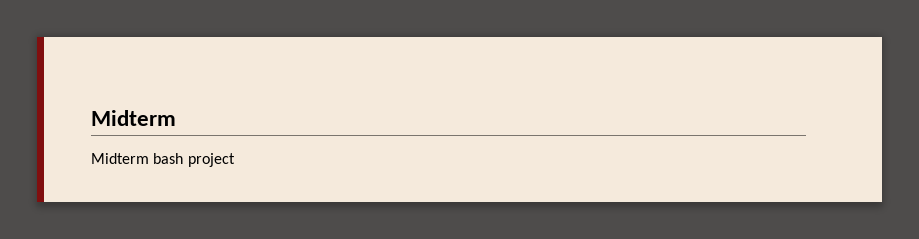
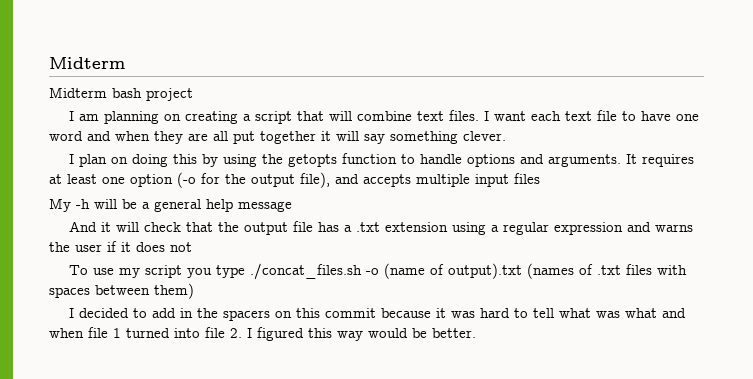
+ I am planning on creating a script that will combine text files. I want each text file to have one word and when they are all put together it will say something clever.
+ I plan on doing this by using the getopts function to handle options and arguments. It requires at least one option (-o for the output file), and accepts multiple input files
+ My -h will be a general help message
+ And it will check that the output file has a .txt extension using a regular expression and warns the user if it does not
+ To use my script you type ./concat_files.sh -o (name of output).txt (names of .txt files with spaces between them)
+ I decided to add in the spacers on this commit because it was hard to tell what was what and when file 1 turned into file 2. I figured this way would be better.

